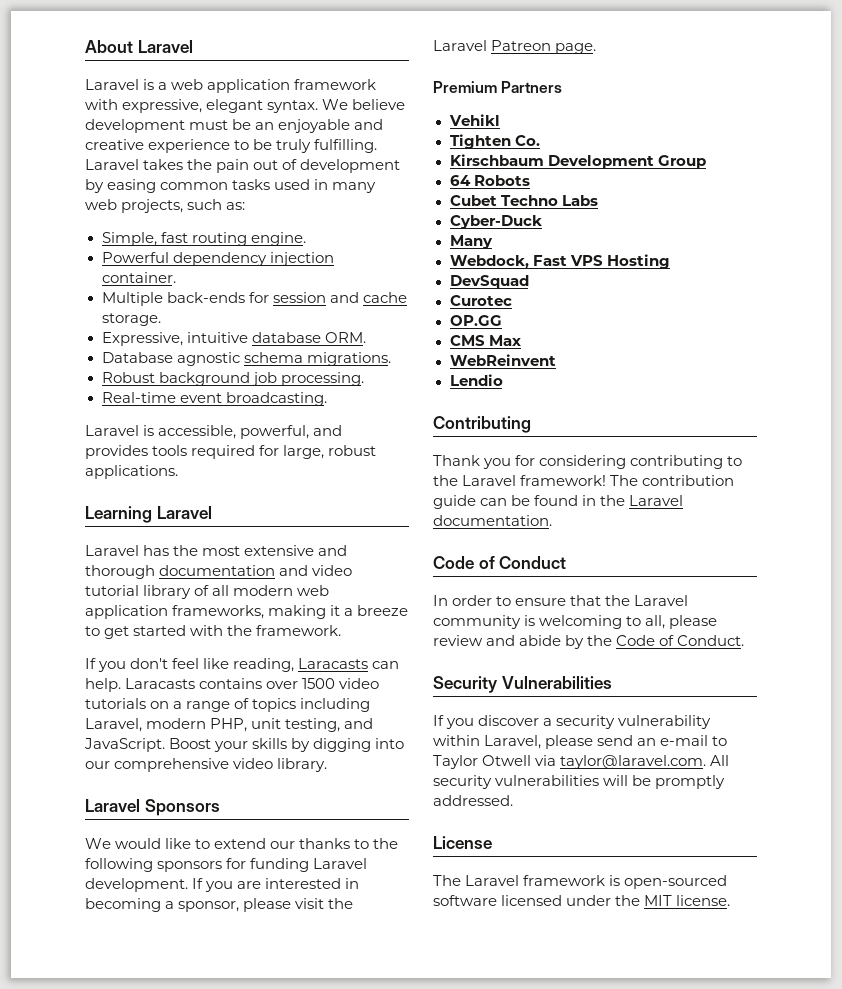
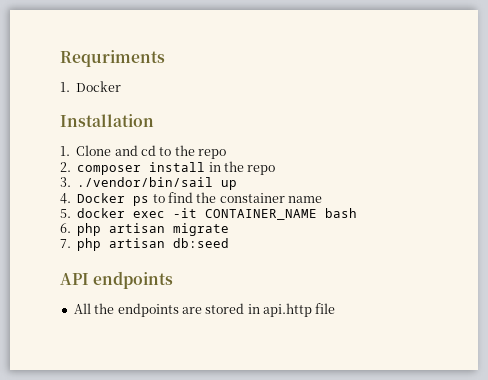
- About Laravel
- Laravel is a web application framework with expressive, elegant syntax. We believe development must be an enjoyable and creative experience to be truly fulfilling. Laravel takes the pain out of development by easing common tasks used in many web projects, such as:
- Simple, fast routing engine.
- Powerful dependency injection container.
- Multiple back-ends for session and cache storage.
- Expressive, intuitive database ORM.
- Database agnostic schema migrations.
- Robust background job processing.
- Real-time event broadcasting.
- Laravel is accessible, powerful, and provides tools required for large, robust applications.
- Learning Laravel
- Laravel has the most extensive and thorough documentation and video tutorial library of all modern web application frameworks, making it a breeze to get started with the framework.
- If you don't feel like reading, Laracasts can help. Laracasts contains over 1500 video tutorials on a range of topics including Laravel, modern PHP, unit testing, and JavaScript. Boost your skills by digging into our comprehensive video library.
- Laravel Sponsors
- We would like to extend our thanks to the following sponsors for funding Laravel development. If you are interested in becoming a sponsor, please visit the Laravel Patreon page.
- Premium Partners
- Vehikl
- Tighten Co.
- Kirschbaum Development Group
- 64 Robots
- Cubet Techno Labs
- Cyber-Duck
- Many
- Webdock, Fast VPS Hosting
- DevSquad
- Curotec
- OP.GG
- CMS Max
- WebReinvent
- Lendio
- Contributing
- Thank you for considering contributing to the Laravel framework! The contribution guide can be found in the Laravel documentation.
- Code of Conduct
- In order to ensure that the Laravel community is welcoming to all, please review and abide by the Code of Conduct.
- Security Vulnerabilities
- If you discover a security vulnerability within Laravel, please send an e-mail to Taylor Otwell via taylor@laravel.com. All security vulnerabilities will be promptly addressed.
- License
- The Laravel framework is open-sourced software licensed under the MIT license.
+ Requriments
+ 1. Docker
+ Installation
+ 1. Clone and cd to the repo
+ 2. composer install in the repo
+ 3. ./vendor/bin/sail up
+ 4. Docker ps to find the constainer name
+ 5. docker exec -it CONTAINER_NAME bash
+ 6. php artisan migrate
+ 7. php artisan db:seed
+ API endpoints
+ All the endpoints are stored in api.http file

